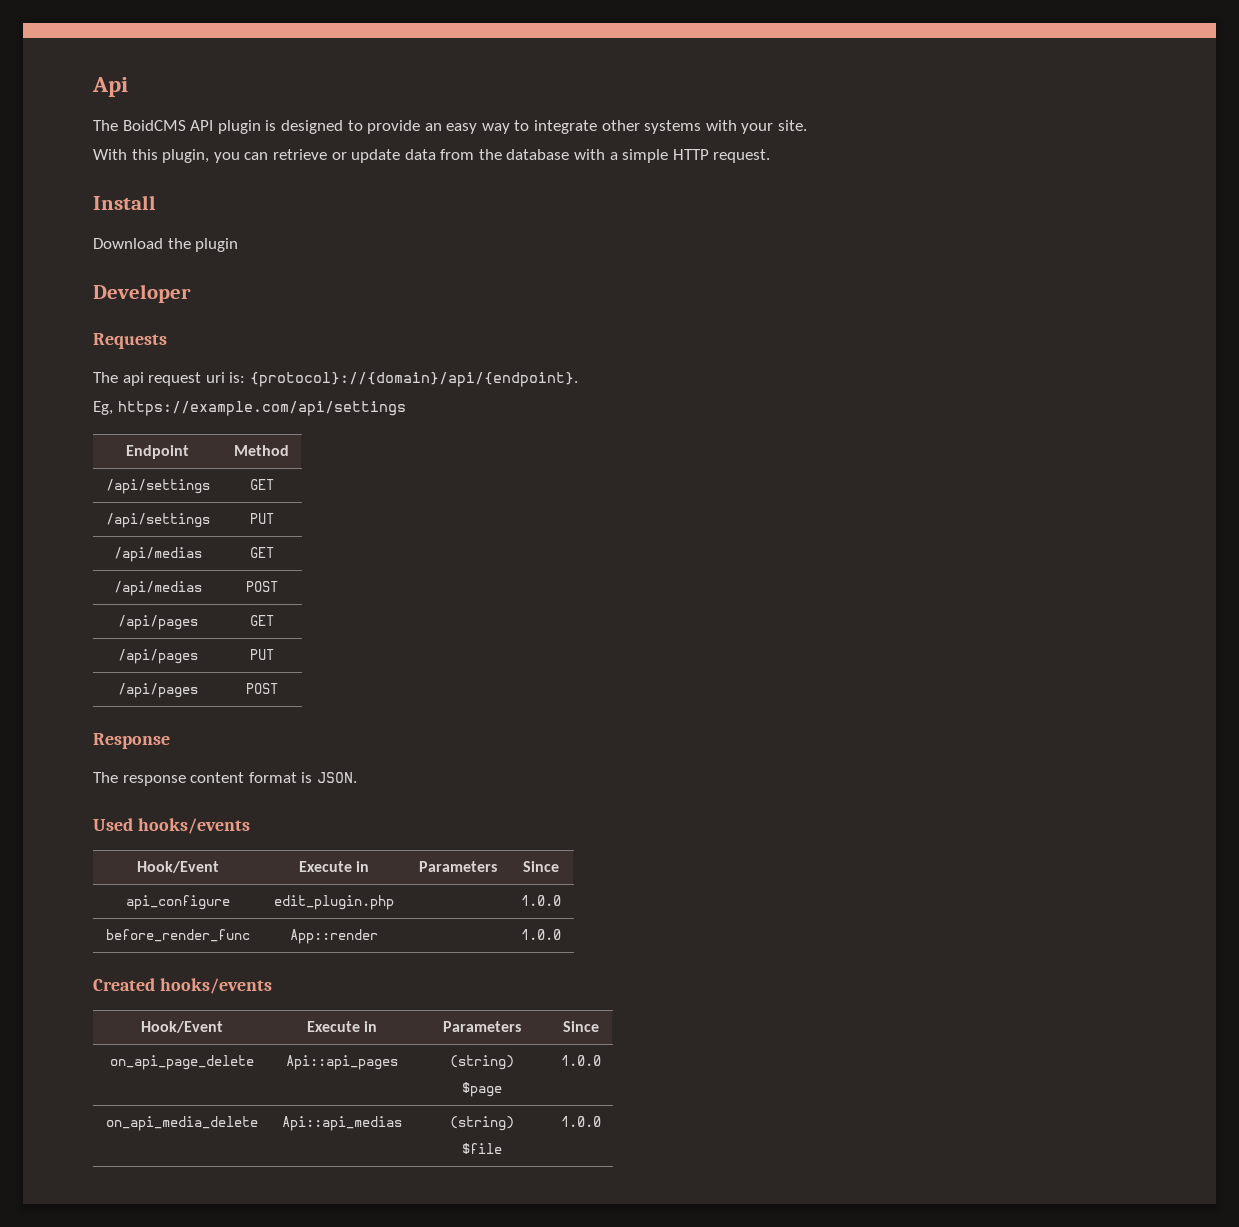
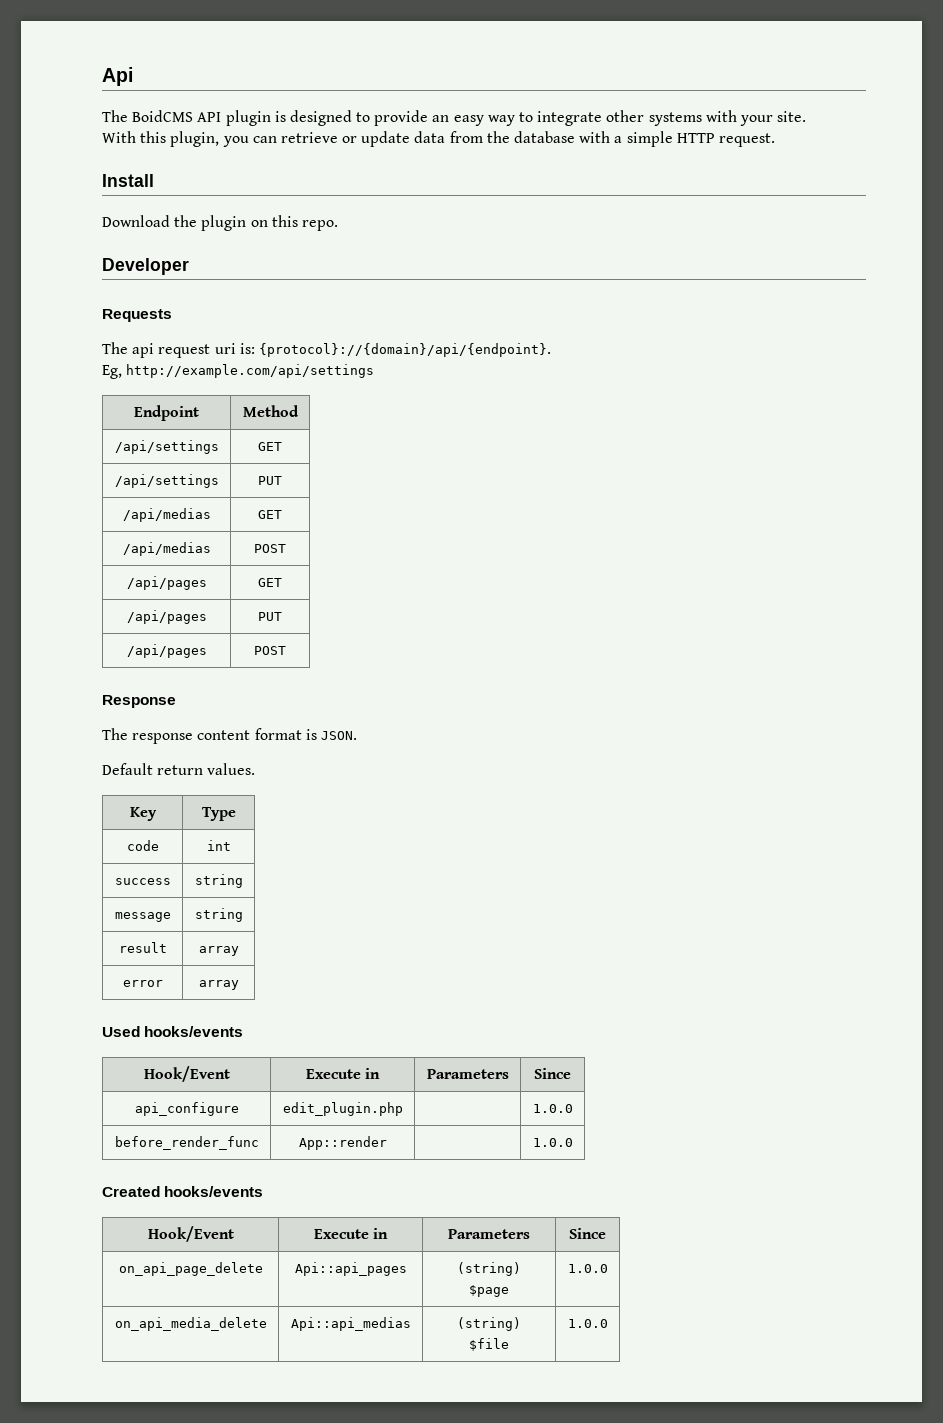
- Download the plugin
+ Download the plugin on this repo.
- Eg, https://example.com/api/settings
+ Eg, http://example.com/api/settings
+ Default return values.
+ Key | Type
+ code | int
+ success | string
+ message | string
+ result | array
+ error | array

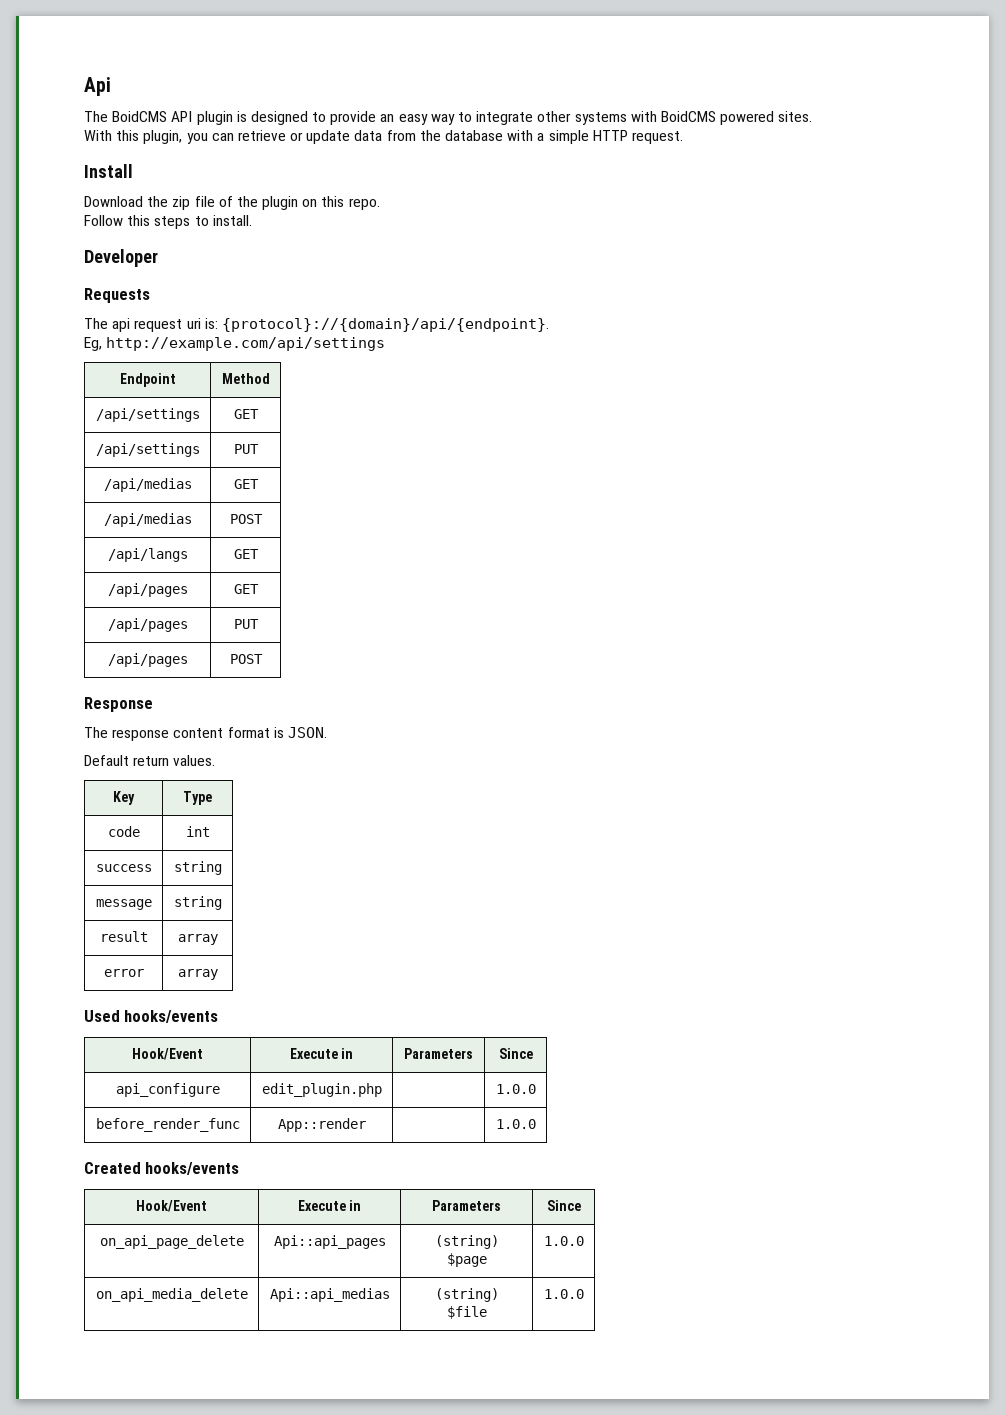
- The BoidCMS API plugin is designed to provide an easy way to integrate other systems with your site.
+ The BoidCMS API plugin is designed to provide an easy way to integrate other systems with BoidCMS powered sites.
- Download the plugin on this repo.
+ Download the zip file of the plugin on this repo.
+ Follow this steps to install.
+ /api/langs | GET

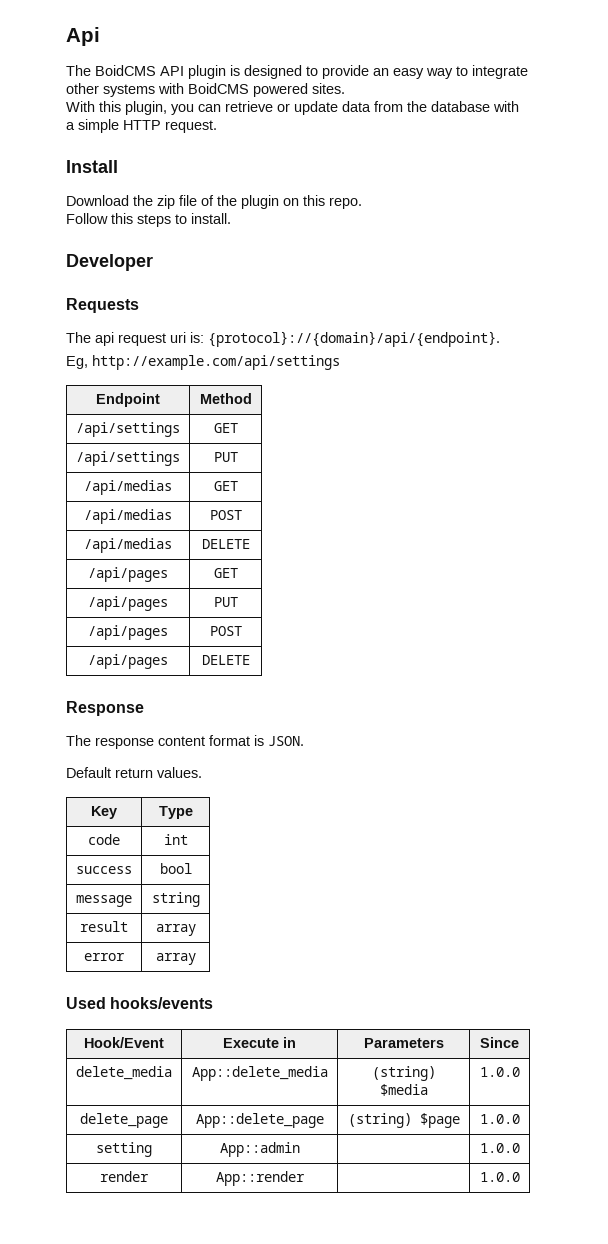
- /api/langs | GET
+ /api/medias | DELETE
+ /api/pages | DELETE
- success | string
+ success | bool
- api_configure | edit_plugin.php | | 1.0.0
- before_render_func | App::render | | 1.0.0
- Created hooks/events
- Hook/Event | Execute in | Parameters | Since
- on_api_page_delete | Api::api_pages | (string) $page | 1.0.0
- on_api_media_delete | Api::api_medias | (string) $file | 1.0.0
+ delete_media | App::delete_media | (string) $media | 1.0.0
+ delete_page | App::delete_page | (string) $page | 1.0.0
+ setting | App::admin | | 1.0.0
+ render | App::render | | 1.0.0

